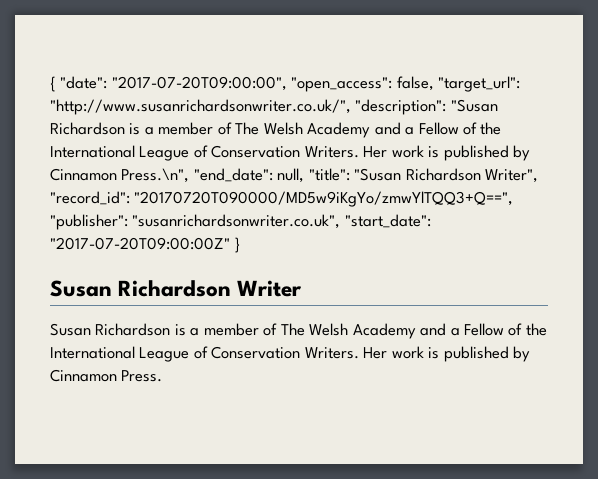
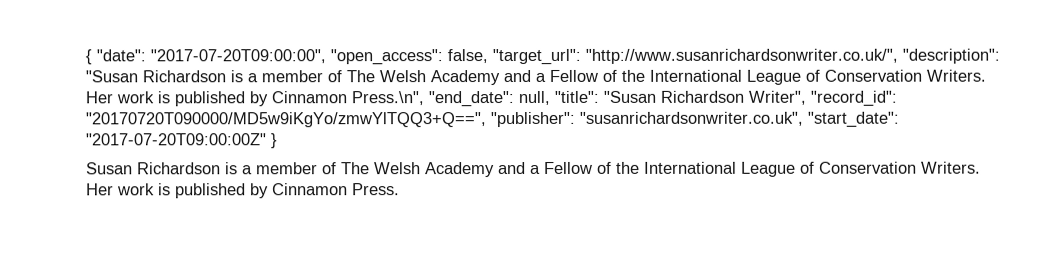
- Susan Richardson Writer

